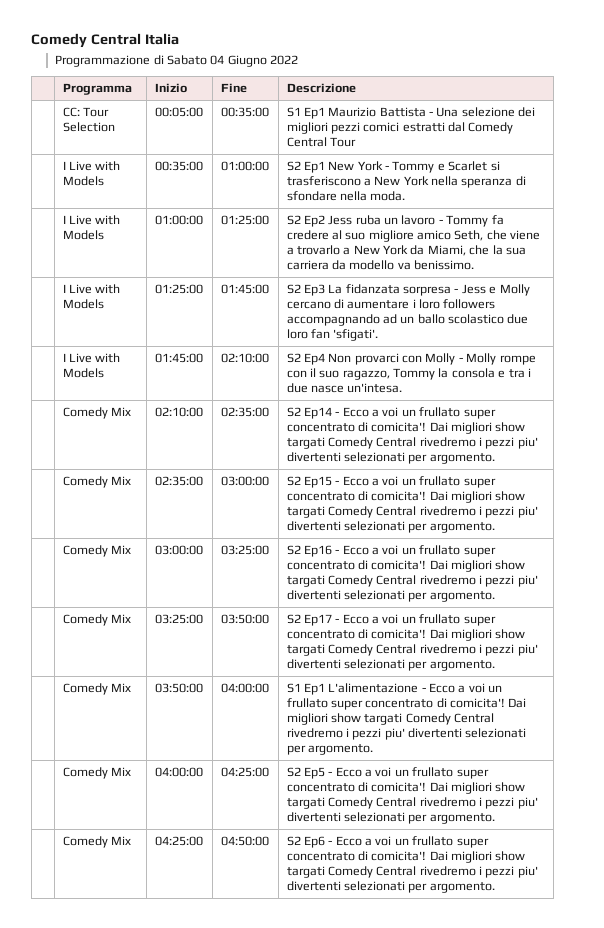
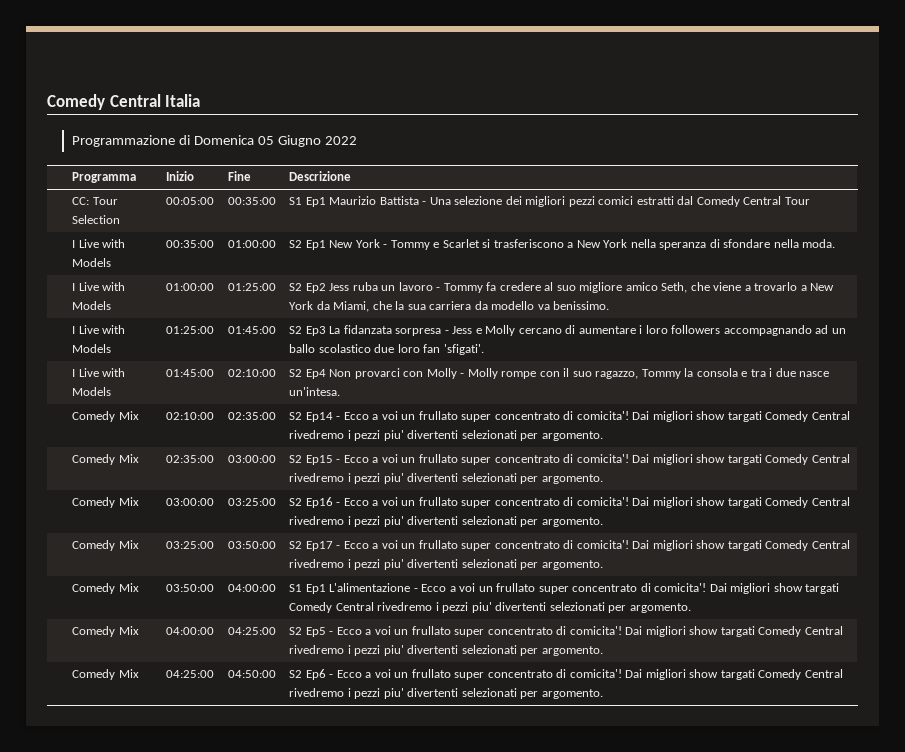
- Programmazione di Sabato 04 Giugno 2022
+ Programmazione di Domenica 05 Giugno 2022

